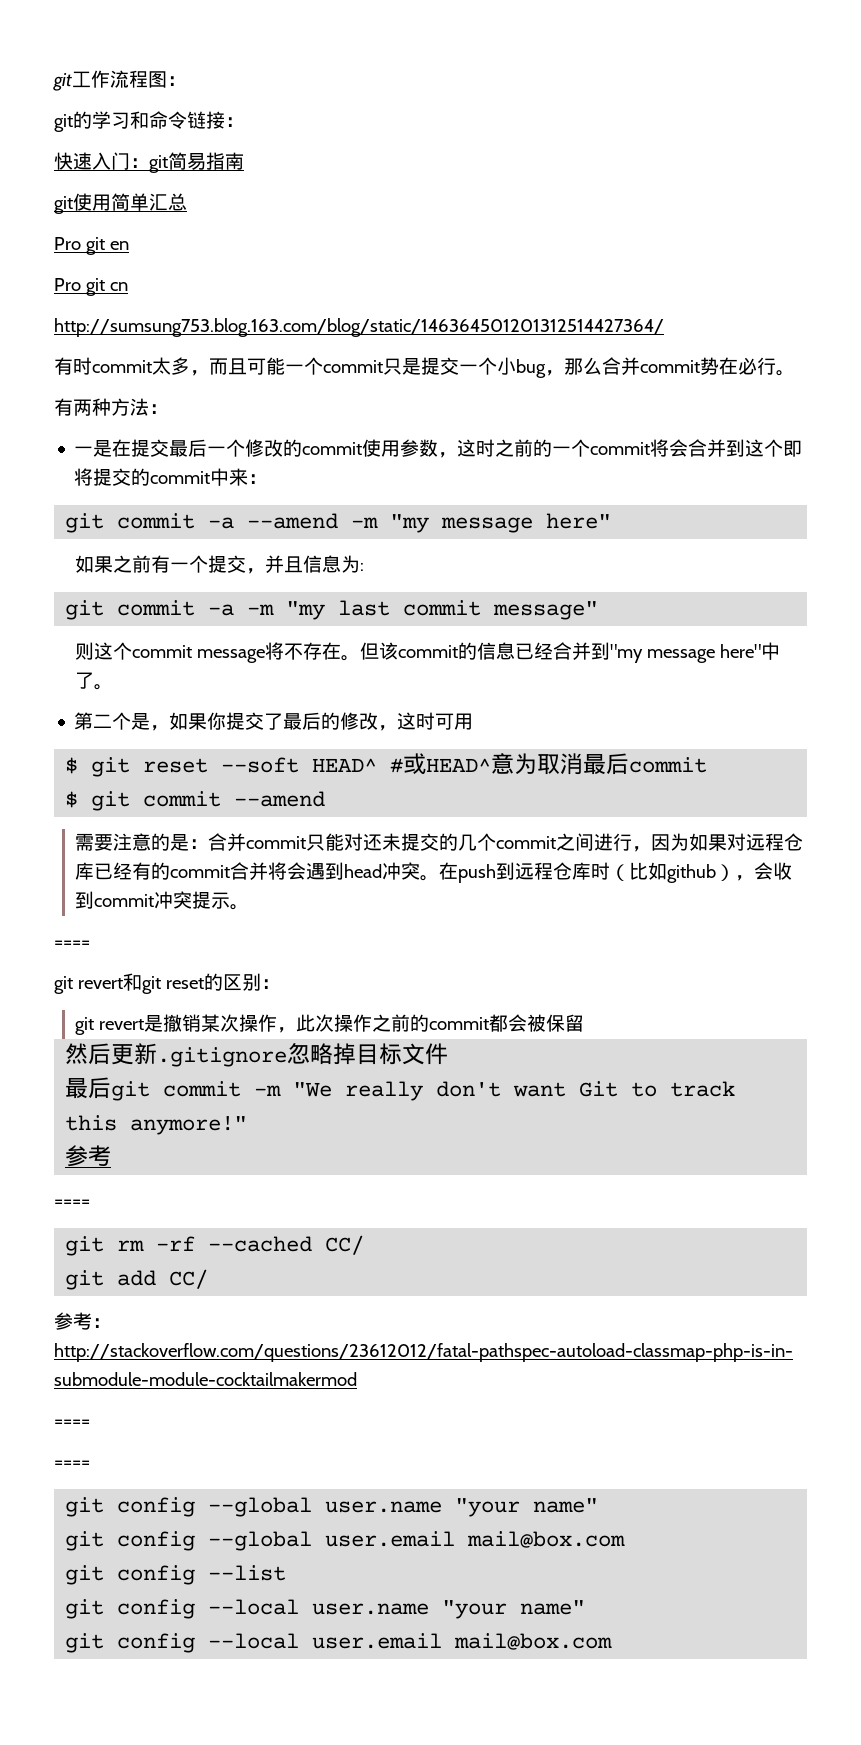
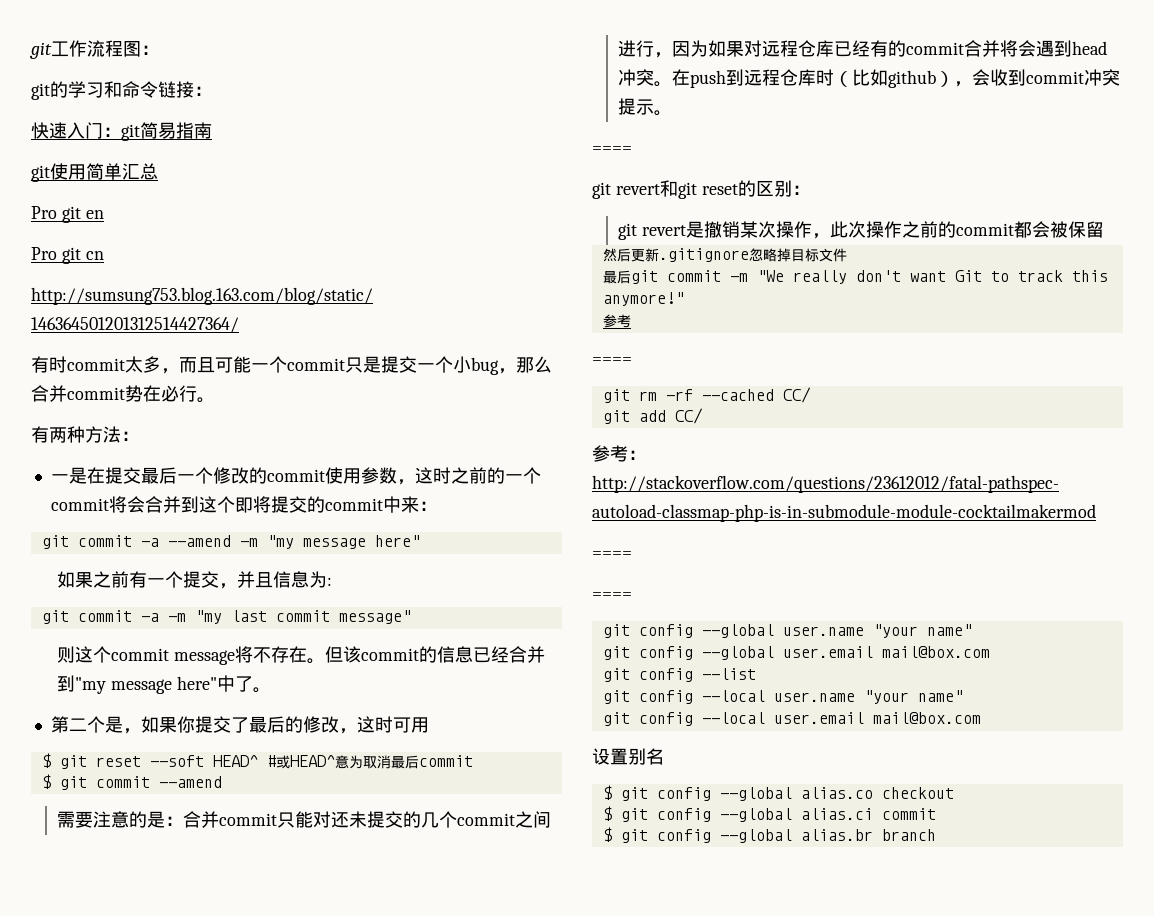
+ 设置别名
+ $ git config --global alias.co checkout
+ $ git config --global alias.ci commit
+ $ git config --global alias.br branch

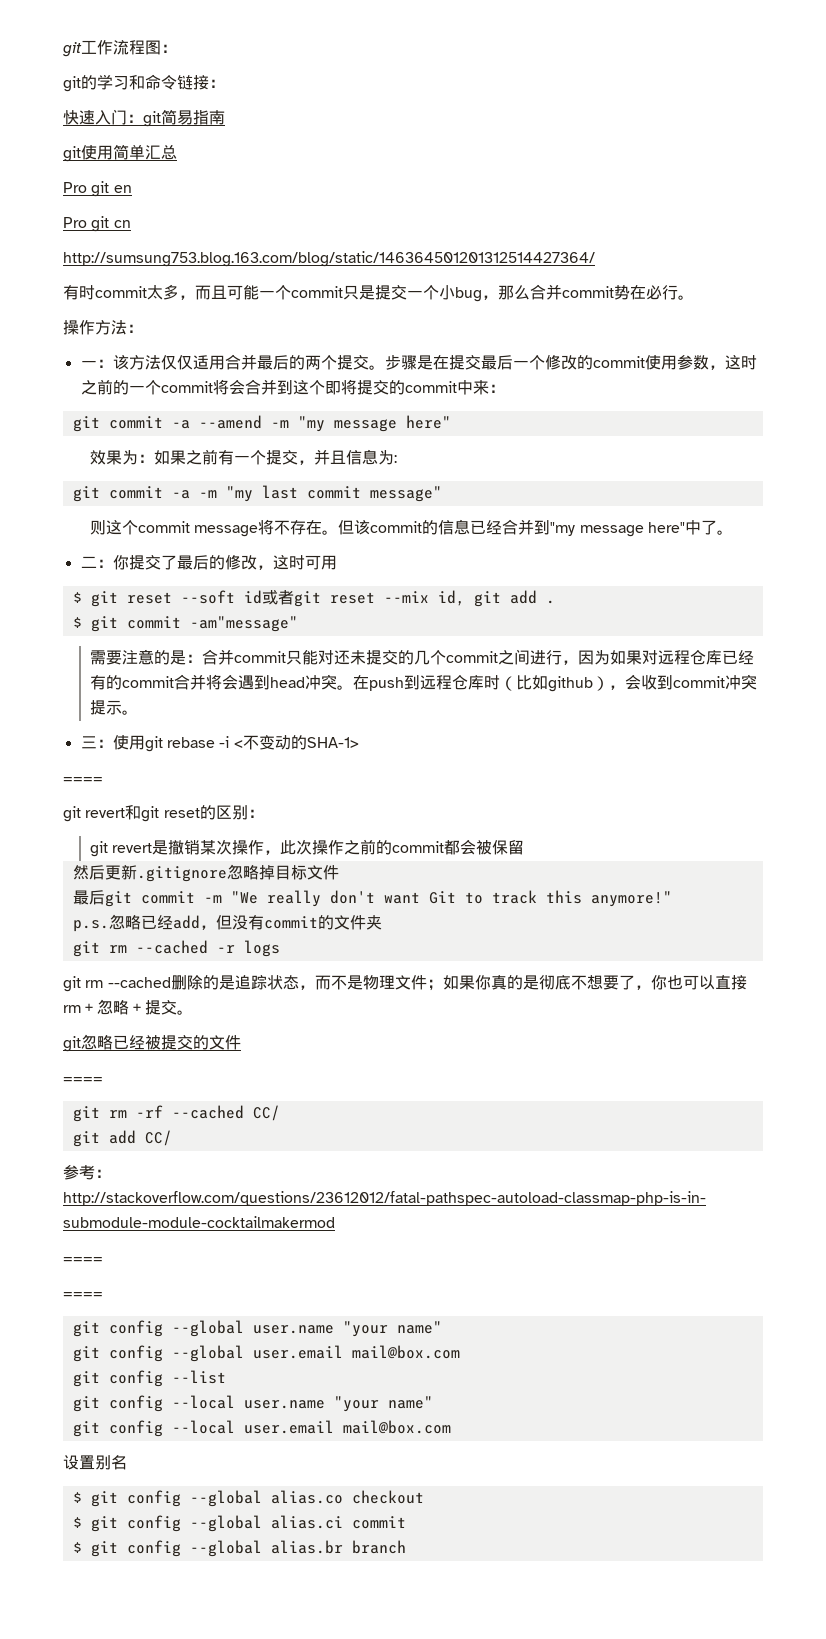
- 有两种方法：
+ 操作方法：
- 一是在提交最后一个修改的commit使用参数，这时之前的一个commit将会合并到这个即将提交的commit中来：
+ 一：该方法仅仅适用合并最后的两个提交。步骤是在提交最后一个修改的commit使用参数，这时之前的一个commit将会合并到这个即将提交的commit中来：
- 如果之前有一个提交，并且信息为:
+ 效果为：如果之前有一个提交，并且信息为:
- 第二个是，如果你提交了最后的修改，这时可用
+ 二：你提交了最后的修改，这时可用
- $ git reset --soft HEAD^ #或HEAD^意为取消最后commit
+ $ git reset --soft id或者git reset --mix id, git add .
- $ git commit --amend
+ $ git commit -am"message"
+ 三：使用git rebase -i <不变动的SHA-1>
  最后git commit -m "We really don't want Git to track this anymore!"
- 参考
+ p.s.忽略已经add，但没有commit的文件夹
+ git rm --cached -r logs
+ git rm --cached删除的是追踪状态，而不是物理文件；如果你真的是彻底不想要了，你也可以直接rm＋忽略＋提交。
+ git忽略已经被提交的文件

